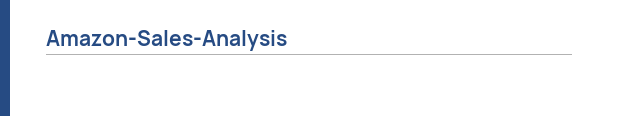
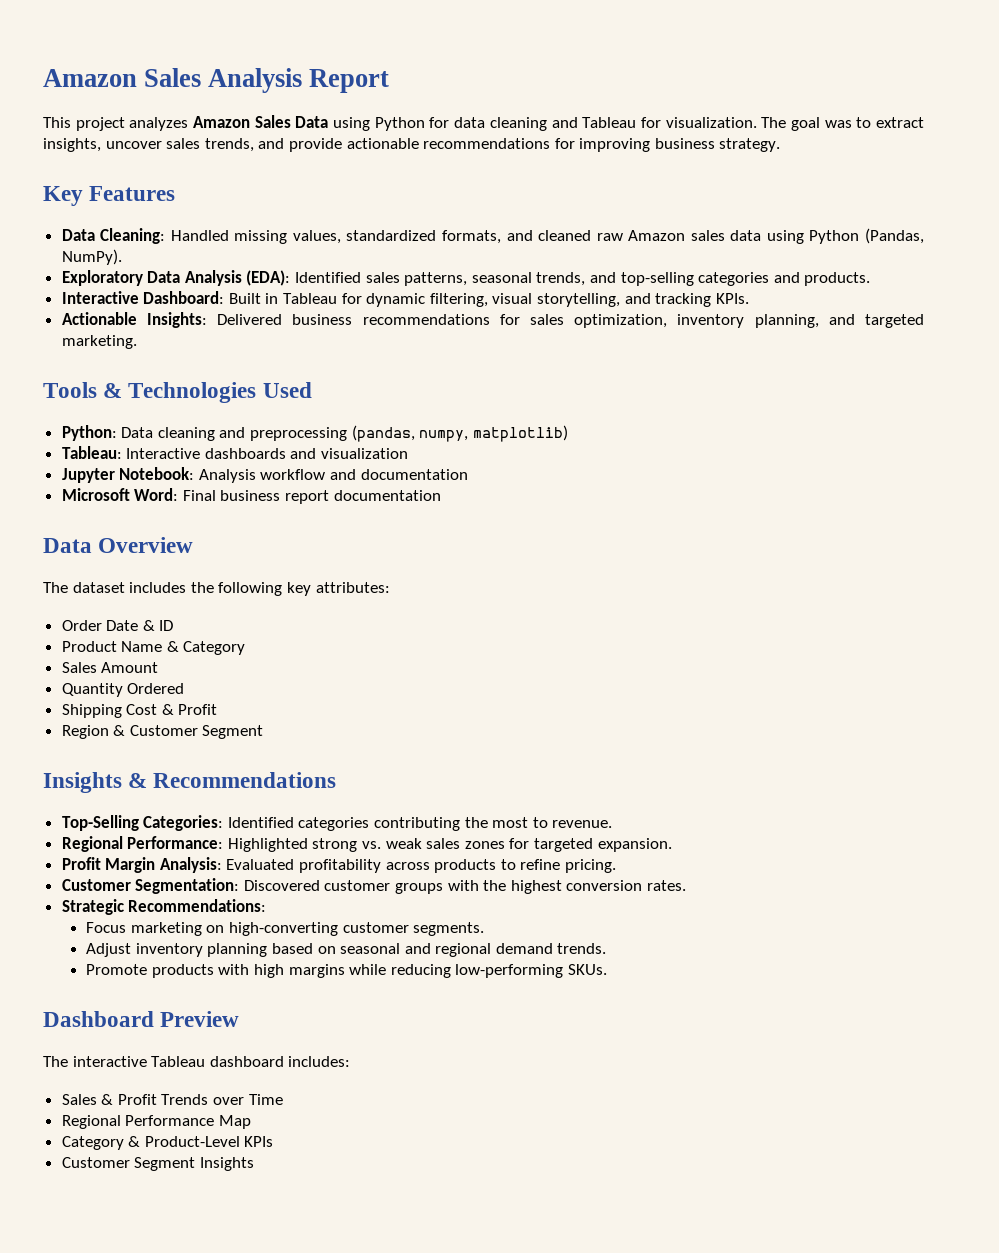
- Amazon-Sales-Analysis
+ Amazon Sales Analysis Report
+ This project analyzes Amazon Sales Data using Python for data cleaning and Tableau for visualization. The goal was to extract insights, uncover sales trends, and provide actionable recommendations for improving business strategy.
+ Key Features
+ Data Cleaning: Handled missing values, standardized formats, and cleaned raw Amazon sales data using Python (Pandas, NumPy).
+ Exploratory Data Analysis (EDA): Identified sales patterns, seasonal trends, and top-selling categories and products.
+ Interactive Dashboard: Built in Tableau for dynamic filtering, visual storytelling, and tracking KPIs.
+ Actionable Insights: Delivered business recommendations for sales optimization, inventory planning, and targeted marketing.
+ Tools & Technologies Used
+ Python: Data cleaning and preprocessing (pandas, numpy, matplotlib)
+ Tableau: Interactive dashboards and visualization
+ Jupyter Notebook: Analysis workflow and documentation
+ Microsoft Word: Final business report documentation
+ Data Overview
+ The dataset includes the following key attributes:
+ Order Date & ID
+ Product Name & Category
+ Sales Amount
+ Quantity Ordered
+ Shipping Cost & Profit
+ Region & Customer Segment
+ Insights & Recommendations
+ Top-Selling Categories: Identified categories contributing the most to revenue.
+ Regional Performance: Highlighted strong vs. weak sales zones for targeted expansion.
+ Profit Margin Analysis: Evaluated profitability across products to refine pricing.
+ Customer Segmentation: Discovered customer groups with the highest conversion rates.
+ Strategic Recommendations:
+ Focus marketing on high-converting customer segments.
+ Adjust inventory planning based on seasonal and regional demand trends.
+ Promote products with high margins while reducing low-performing SKUs.
+ Dashboard Preview
+ The interactive Tableau dashboard includes:
+ Sales & Profit Trends over Time
+ Regional Performance Map
+ Category & Product-Level KPIs
+ Customer Segment Insights

